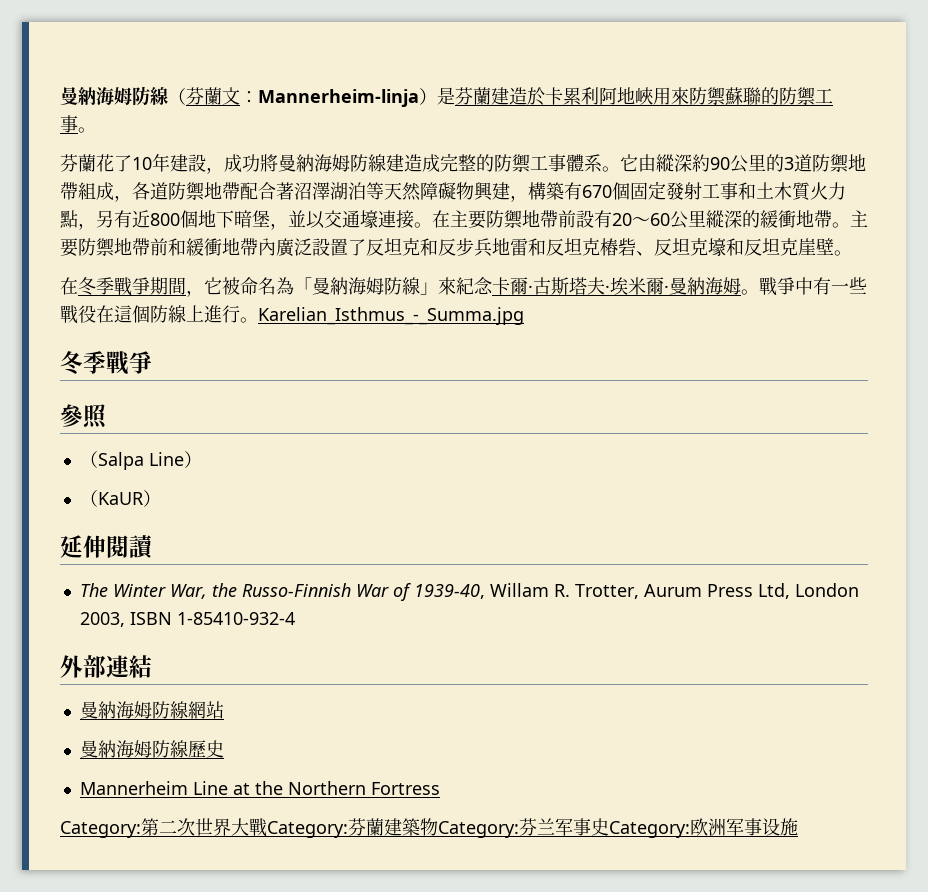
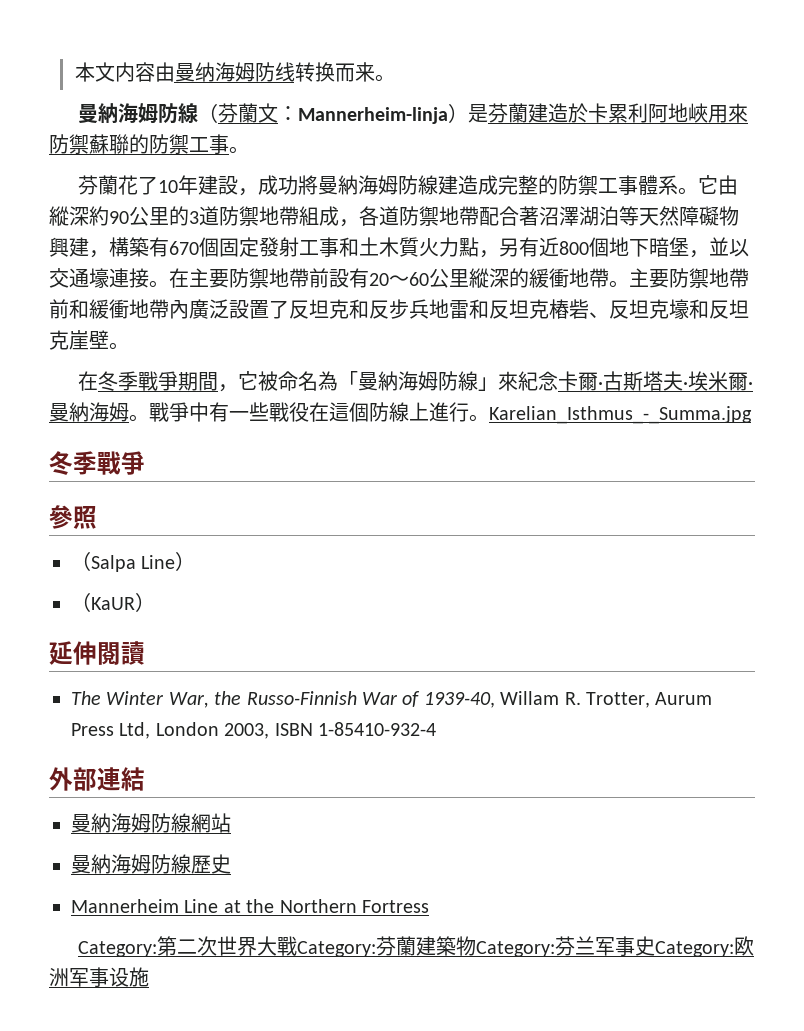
+ 本文内容由曼纳海姆防线转换而来。

